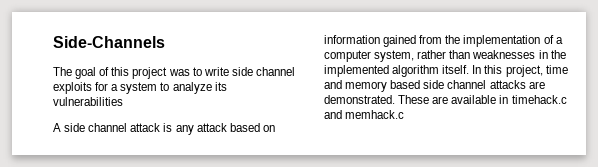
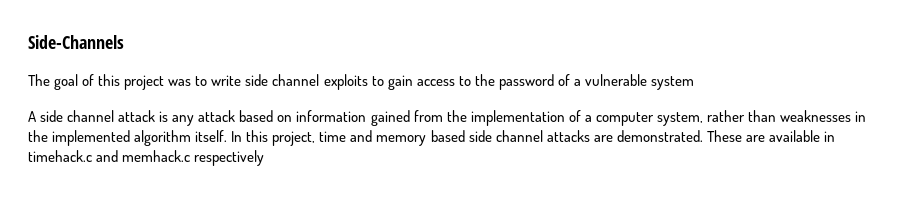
- The goal of this project was to write side channel exploits for a system to analyze its vulnerabilities
+ The goal of this project was to write side channel exploits to gain access to the password of a vulnerable system
- These are available in timehack.c and memhack.c
+ These are available in timehack.c and memhack.c respectively

